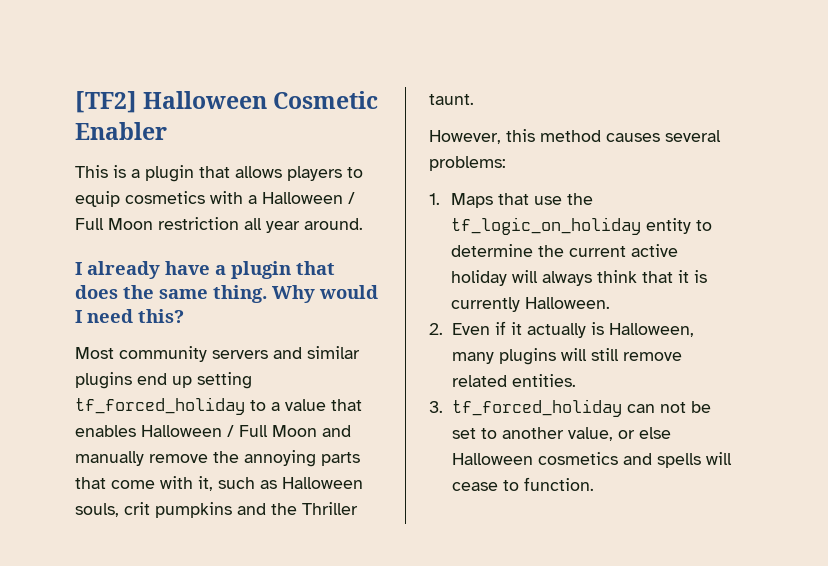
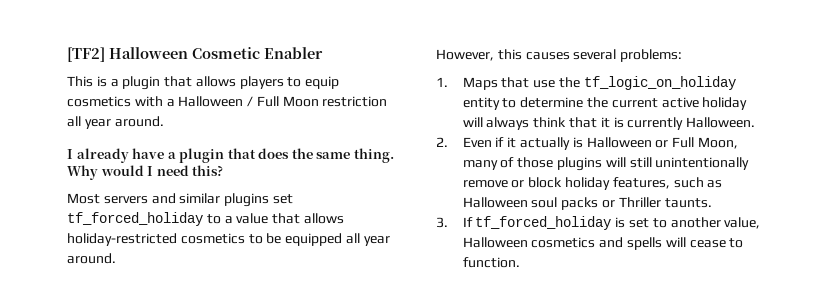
- Most community servers and similar plugins end up setting tf_forced_holiday to a value that enables Halloween / Full Moon and manually remove the annoying parts that come with it, such as Halloween souls, crit pumpkins and the Thriller taunt.
+ Most servers and similar plugins set tf_forced_holiday to a value that allows holiday-restricted cosmetics to be equipped all year around.
- However, this method causes several problems:
+ However, this causes several problems:
- 2. Even if it actually is Halloween, many plugins will still remove related entities.
- 3. tf_forced_holiday can not be set to another value, or else Halloween cosmetics and spells will cease to function.
+ 2. Even if it actually is Halloween or Full Moon, many of those plugins will still unintentionally remove or block holiday features, such as Halloween soul packs or Thriller taunts.
+ 3. If tf_forced_holiday is set to another value, Halloween cosmetics and spells will cease to function.

